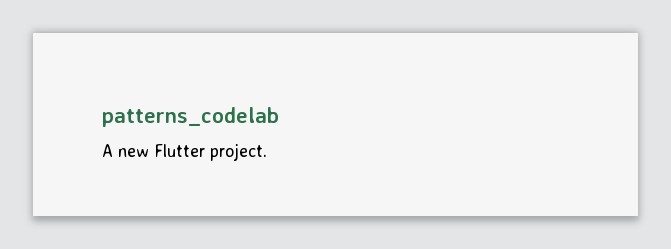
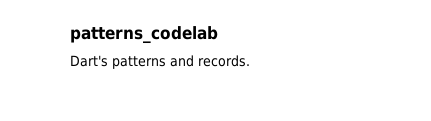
- A new Flutter project.
+ Dart's patterns and records.

